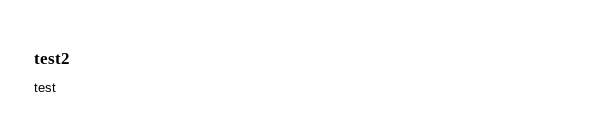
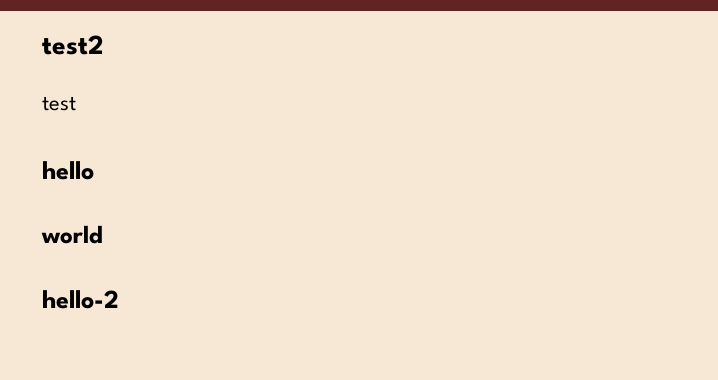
+ hello
+ world
+ hello-2

